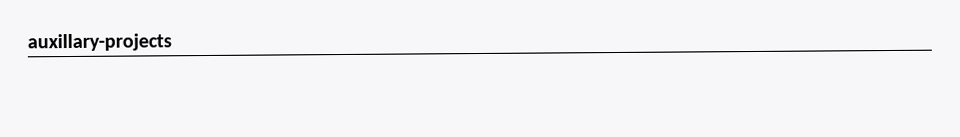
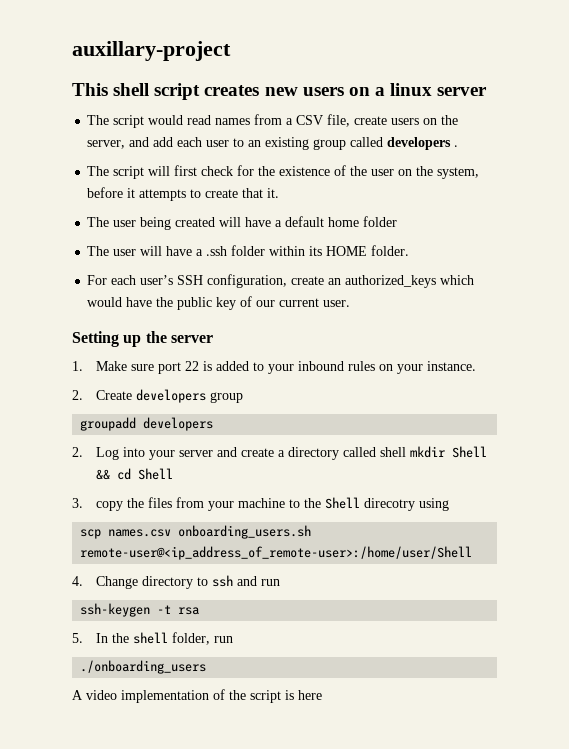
- auxillary-projects
+ auxillary-project
+ This shell script creates new users on a linux server
+ The script would read names from a CSV file, create users on the server, and add each user to an existing group called developers .
+ The script will first check for the existence of the user on the system, before it attempts to create that it.
+ The user being created will have a default home folder
+ The user will have a .ssh folder within its HOME folder.
+ For each user’s SSH configuration, create an authorized_keys which would have the public key of our current user.
+ Setting up the server
+ 1. Make sure port 22 is added to your inbound rules on your instance.
+ 2. Create developers group
+ groupadd developers
+ 2. Log into your server and create a directory called shell mkdir Shell && cd Shell
+ 3. copy the files from your machine to the Shell direcotry using
+ scp names.csv onboarding_users.sh remote-user@<ip_address_of_remote-user>:/home/user/Shell
+ 4. Change directory to ssh and run
+ ssh-keygen -t rsa
+ 5. In the shell folder, run
+ ./onboarding_users
+ A video implementation of the script is here

